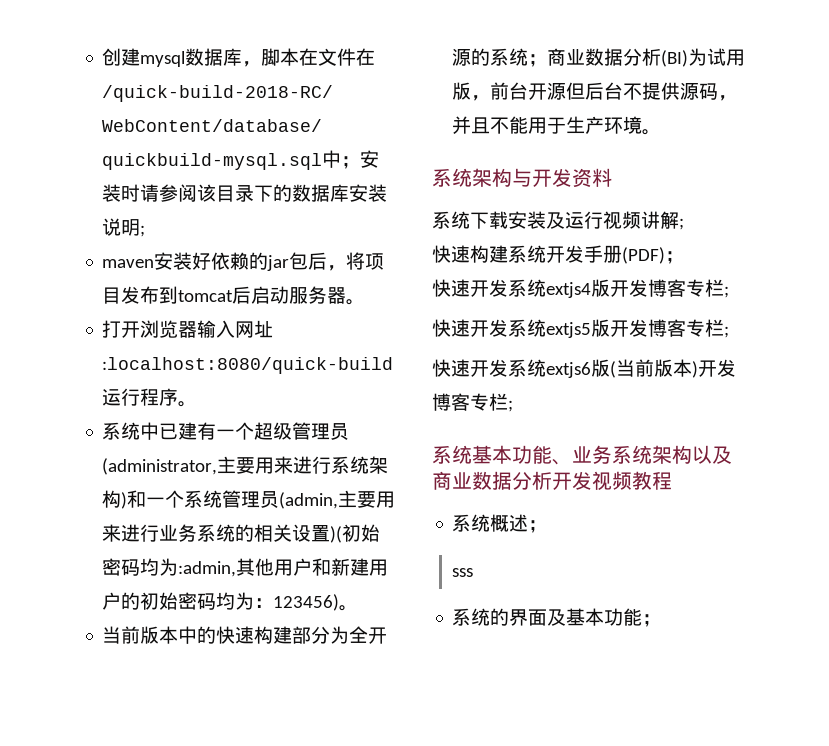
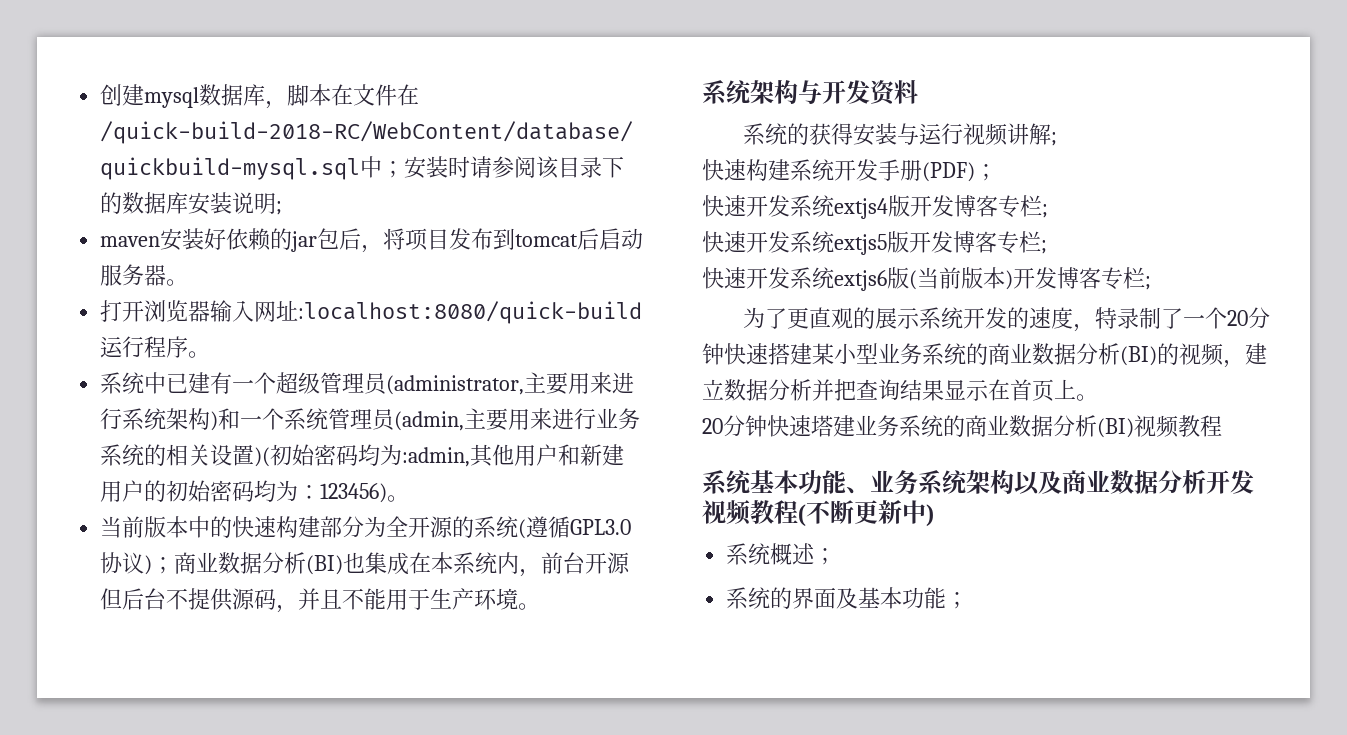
- 当前版本中的快速构建部分为全开源的系统；商业数据分析(BI)为试用版，前台开源但后台不提供源码，并且不能用于生产环境。
+ 当前版本中的快速构建部分为全开源的系统(遵循GPL3.0协议)；商业数据分析(BI)也集成在本系统内，前台开源但后台不提供源码，并且不能用于生产环境。
- 系统下载安装及运行视频讲解;
+ 系统的获得安装与运行视频讲解;
+ 为了更直观的展示系统开发的速度，特录制了一个20分钟快速搭建某小型业务系统的商业数据分析(BI)的视频，建立数据分析并把查询结果显示在首页上。
+ 20分钟快速塔建业务系统的商业数据分析(BI)视频教程
- 系统基本功能、业务系统架构以及商业数据分析开发视频教程
+ 系统基本功能、业务系统架构以及商业数据分析开发视频教程(不断更新中)
- sss

